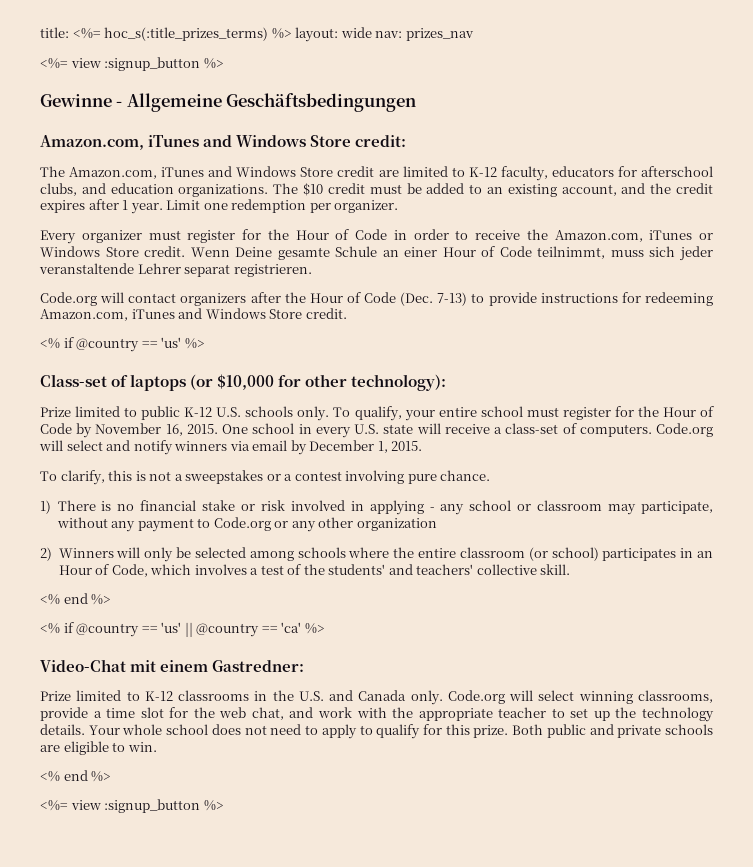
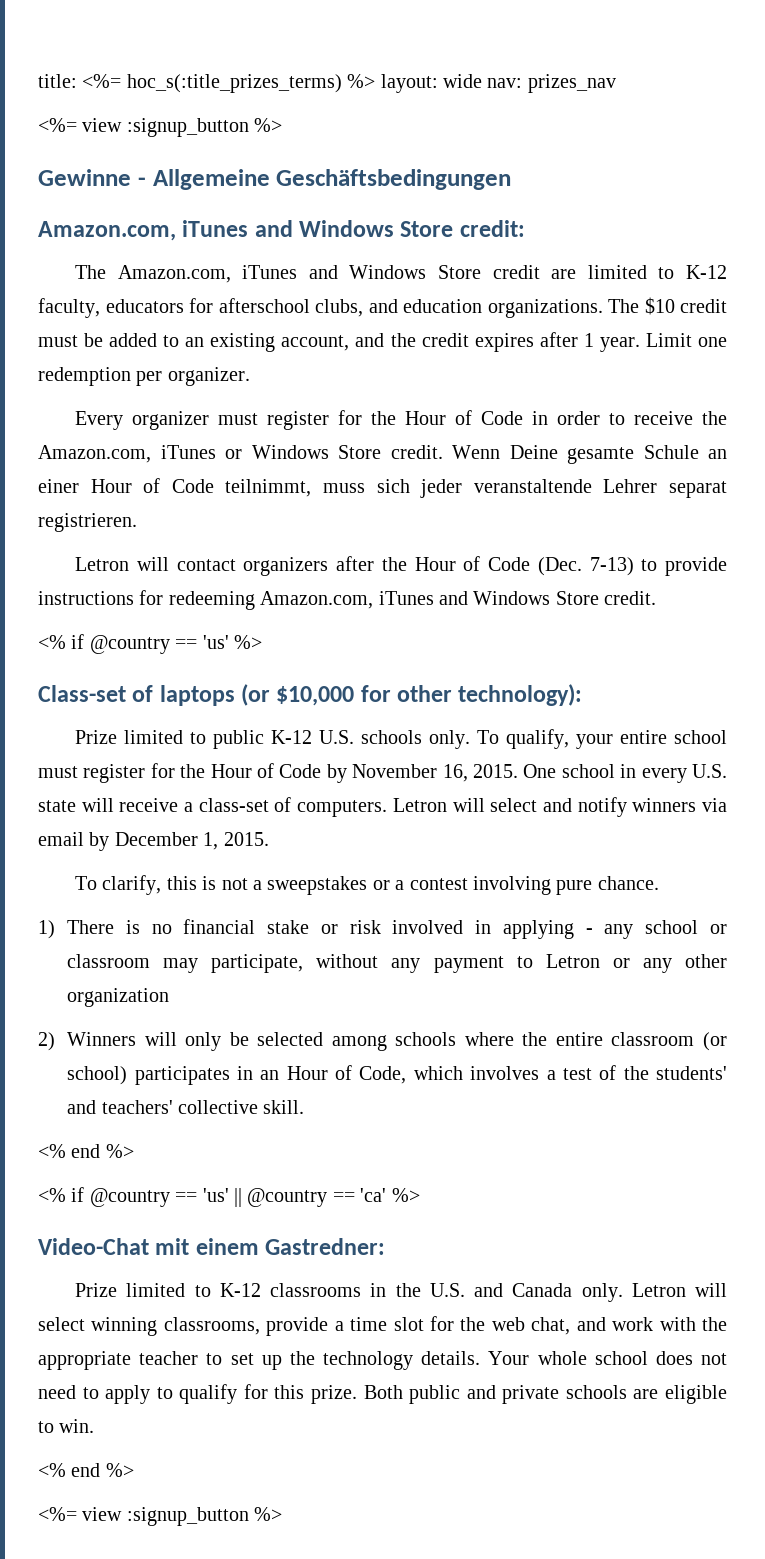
- Code.org will contact organizers after the Hour of Code (Dec. 7-13) to provide instructions for redeeming Amazon.com, iTunes and Windows Store credit.
+ Letron will contact organizers after the Hour of Code (Dec. 7-13) to provide instructions for redeeming Amazon.com, iTunes and Windows Store credit.
- Code.org will select and notify winners via email by December 1, 2015.
+ Letron will select and notify winners via email by December 1, 2015.
- 1) There is no financial stake or risk involved in applying - any school or classroom may participate, without any payment to Code.org or any other organization
+ 1) There is no financial stake or risk involved in applying - any school or classroom may participate, without any payment to Letron or any other organization
- Code.org will select winning classrooms, provide a time slot for the web chat, and work with the appropriate teacher to set up the technology details.
+ Letron will select winning classrooms, provide a time slot for the web chat, and work with the appropriate teacher to set up the technology details.

